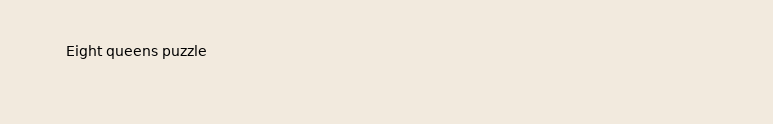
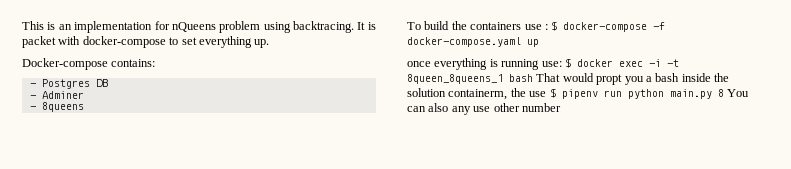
- Eight queens puzzle
+ This is an implementation for nQueens problem using backtracing. It is packet with docker-compose to set everything up.
+ Docker-compose contains:
+ - Postgres DB
+ - Adminer
+ - 8queens
+ To build the containers use : $ docker-compose -f docker-compose.yaml up
+ once everything is running use: $ docker exec -i -t 8queen_8queens_1 bash That would propt you a bash inside the solution containerm, the use $ pipenv run python main.py 8 You can also any use other number

